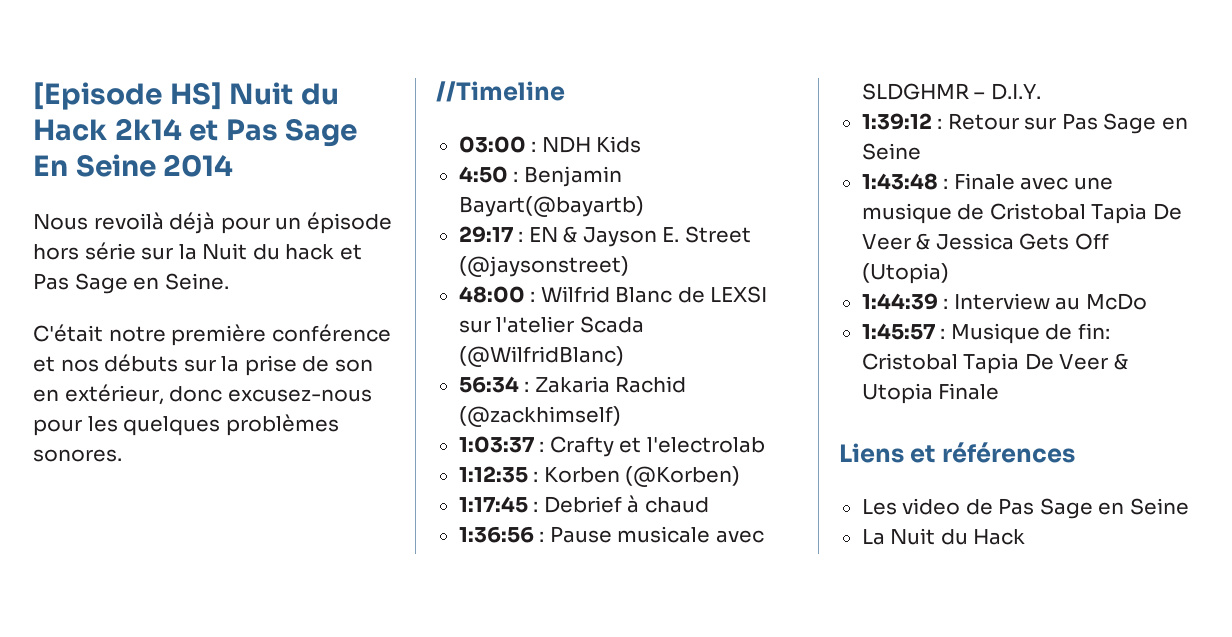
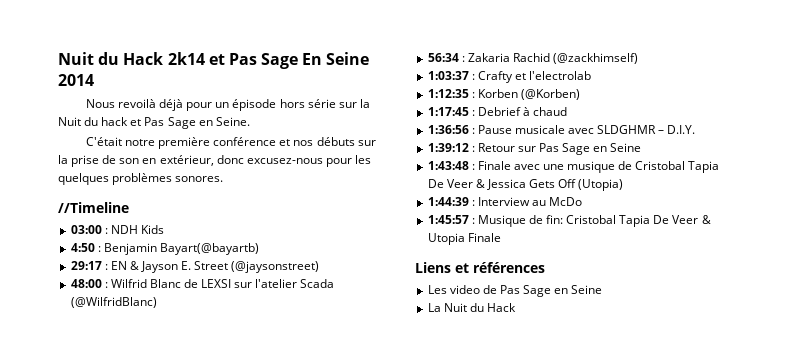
- [Episode HS] Nuit du Hack 2k14 et Pas Sage En Seine 2014
+ Nuit du Hack 2k14 et Pas Sage En Seine 2014

